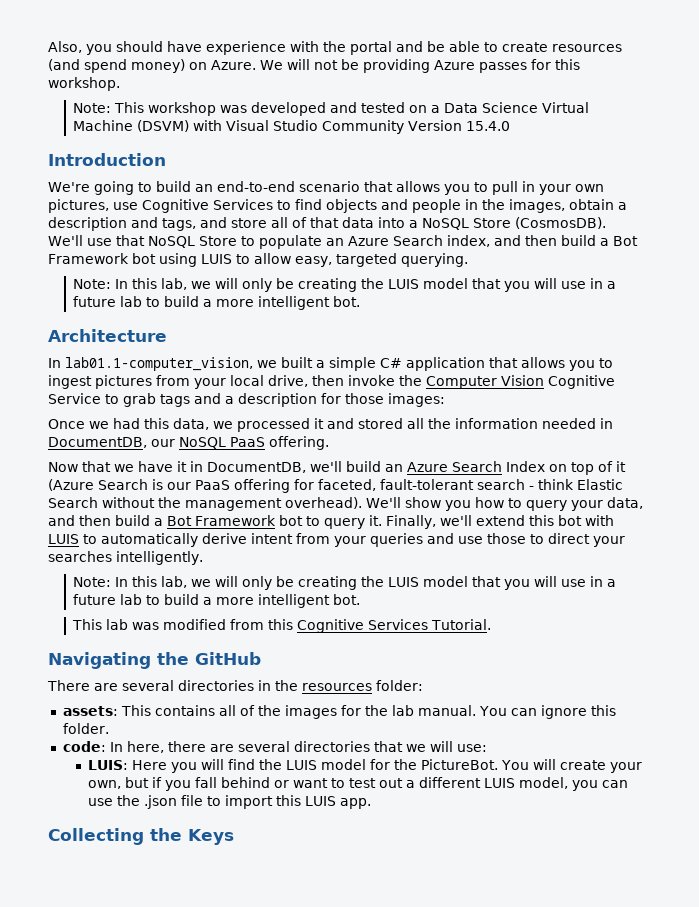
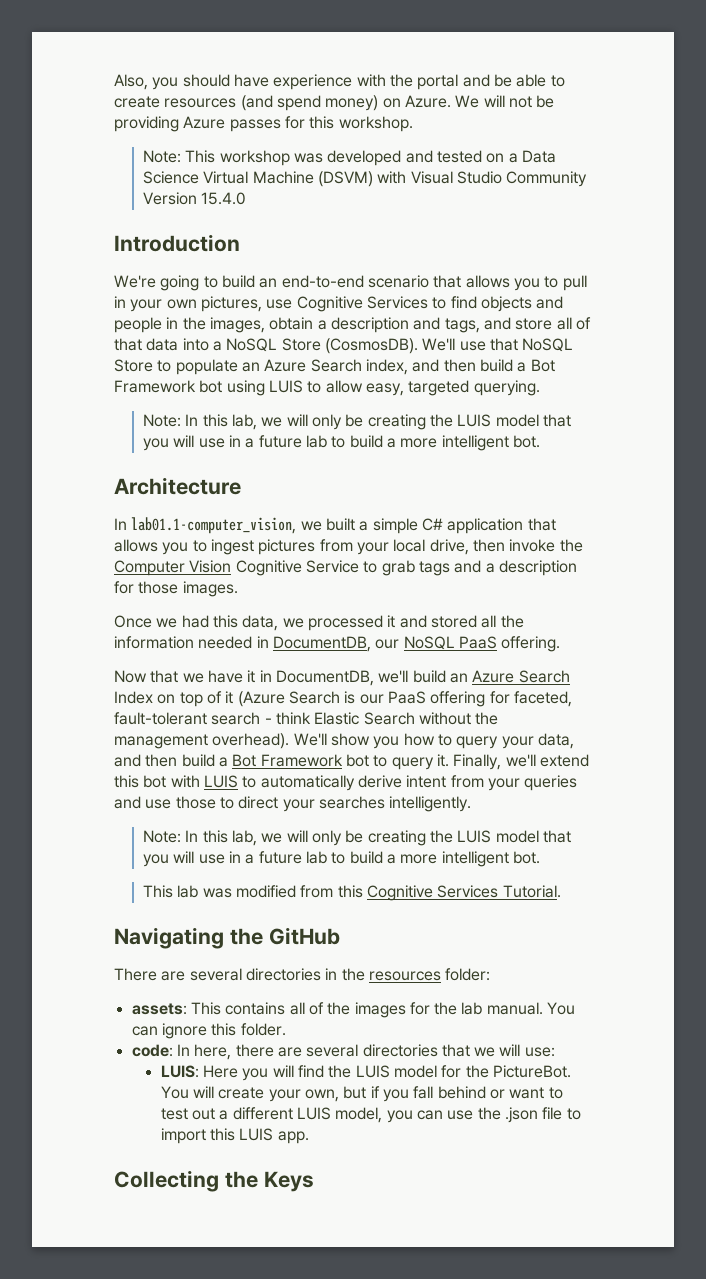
- In lab01.1-computer_vision, we built a simple C# application that allows you to ingest pictures from your local drive, then invoke the Computer Vision Cognitive Service to grab tags and a description for those images:
+ In lab01.1-computer_vision, we built a simple C# application that allows you to ingest pictures from your local drive, then invoke the Computer Vision Cognitive Service to grab tags and a description for those images.

